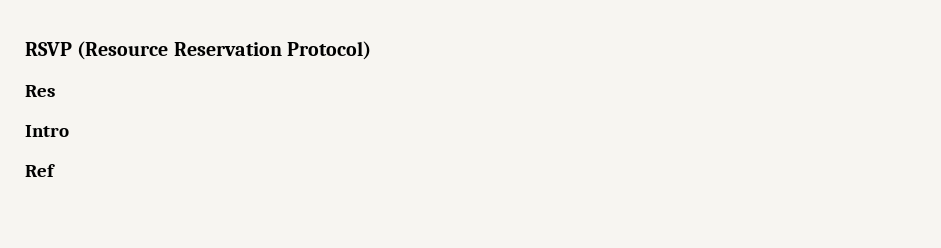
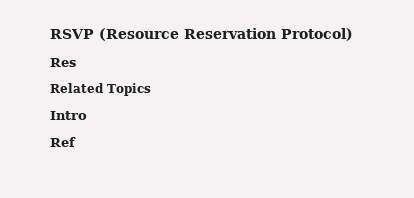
+ Related Topics

